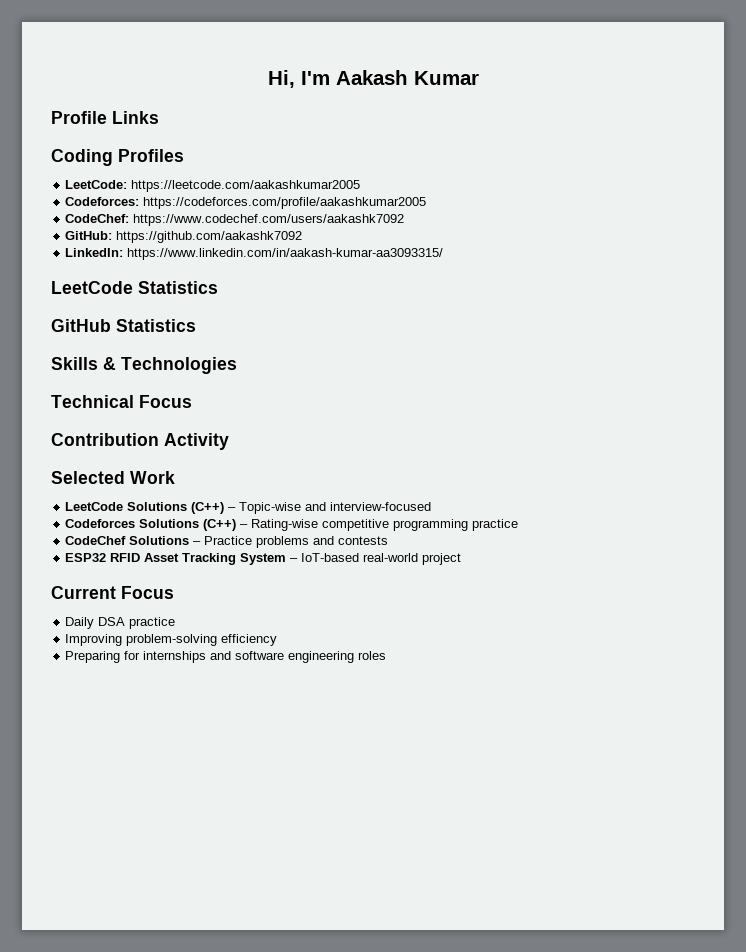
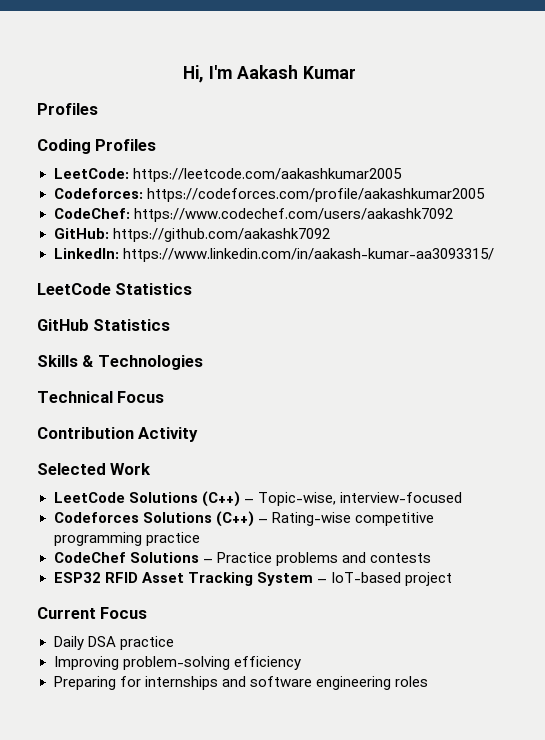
  Hi, I'm Aakash Kumar
- Profile Links
+ Profiles
- LeetCode Solutions (C++) – Topic-wise and interview-focused
+ LeetCode Solutions (C++) – Topic-wise, interview-focused
- ESP32 RFID Asset Tracking System – IoT-based real-world project
+ ESP32 RFID Asset Tracking System – IoT-based project

